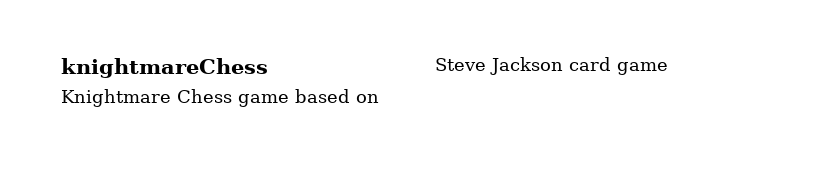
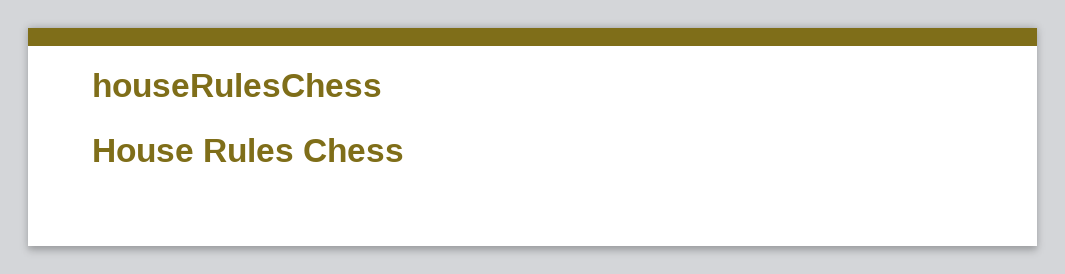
- knightmareChess
- Knightmare Chess game based on Steve Jackson card game
+ houseRulesChess
+ House Rules Chess

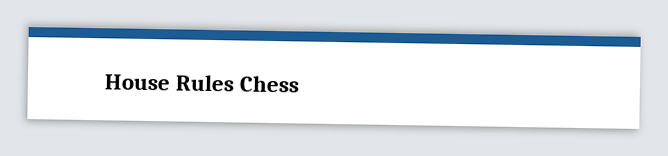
- houseRulesChess

